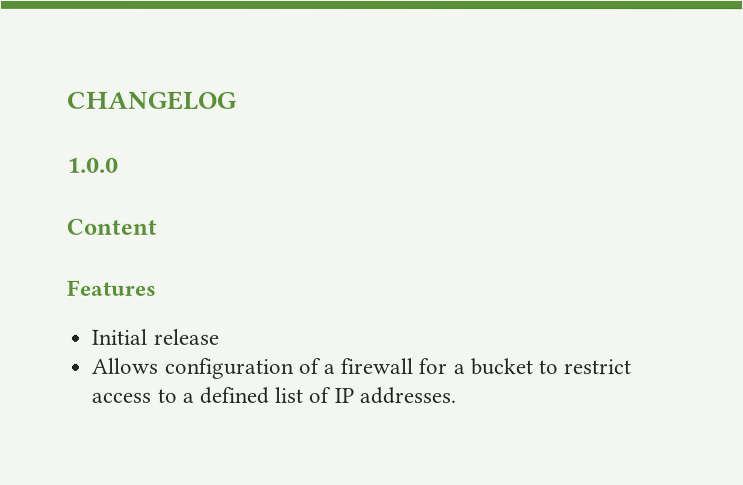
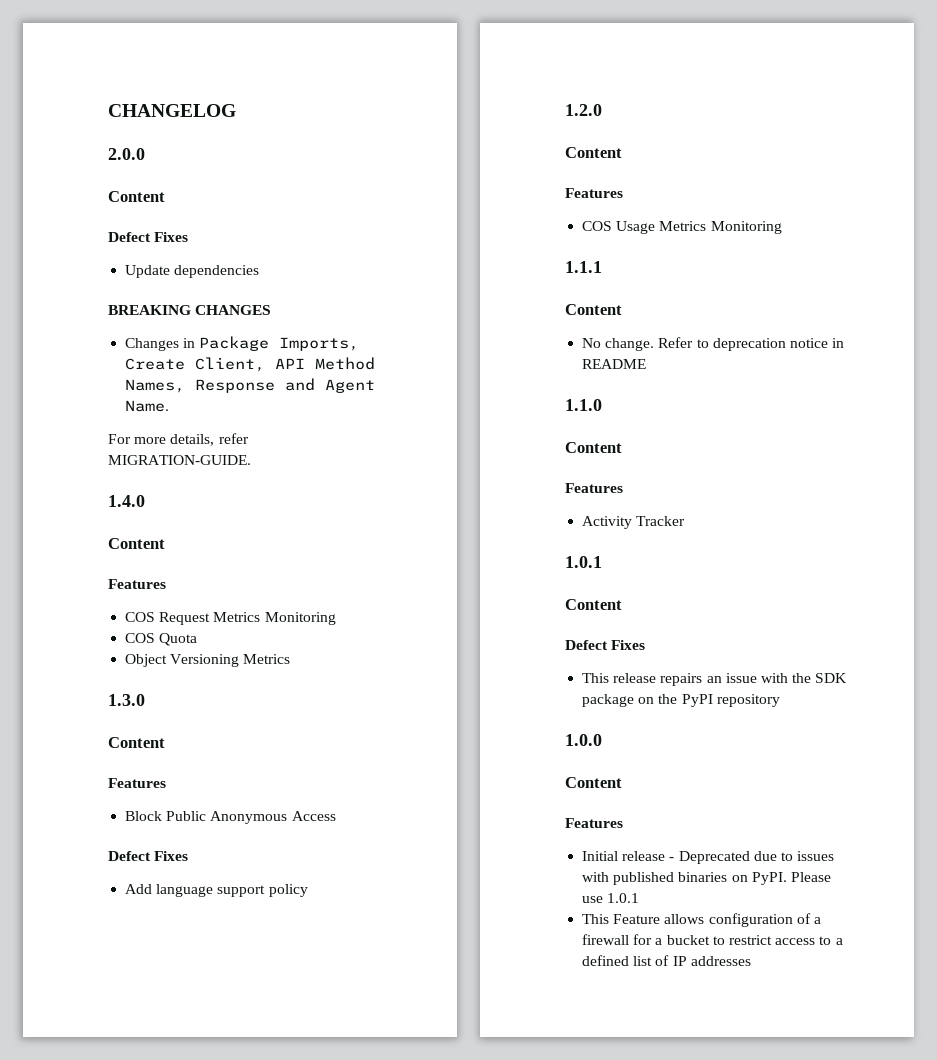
+ 2.0.0
+ Content
+ Defect Fixes
+ Update dependencies
+ BREAKING CHANGES
+ Changes in Package Imports, Create Client, API Method Names, Response and Agent Name.
+ For more details, refer MIGRATION-GUIDE.
+ 1.4.0
+ Content
+ Features
+ COS Request Metrics Monitoring
+ COS Quota
+ Object Versioning Metrics
+ 1.3.0
+ Content
+ Features
+ Block Public Anonymous Access
+ Defect Fixes
+ Add language support policy
+ 1.2.0
+ Content
+ Features
+ COS Usage Metrics Monitoring
+ 1.1.1
+ Content
+ No change. Refer to deprecation notice in README
+ 1.1.0
+ Content
+ Features
+ Activity Tracker
+ 1.0.1
+ Content
+ Defect Fixes
+ This release repairs an issue with the SDK package on the PyPI repository
- Initial release
- Allows configuration of a firewall for a bucket to restrict access to a defined list of IP addresses.
+ Initial release - Deprecated due to issues with published binaries on PyPI. Please use 1.0.1
+ This Feature allows configuration of a firewall for a bucket to restrict access to a defined list of IP addresses

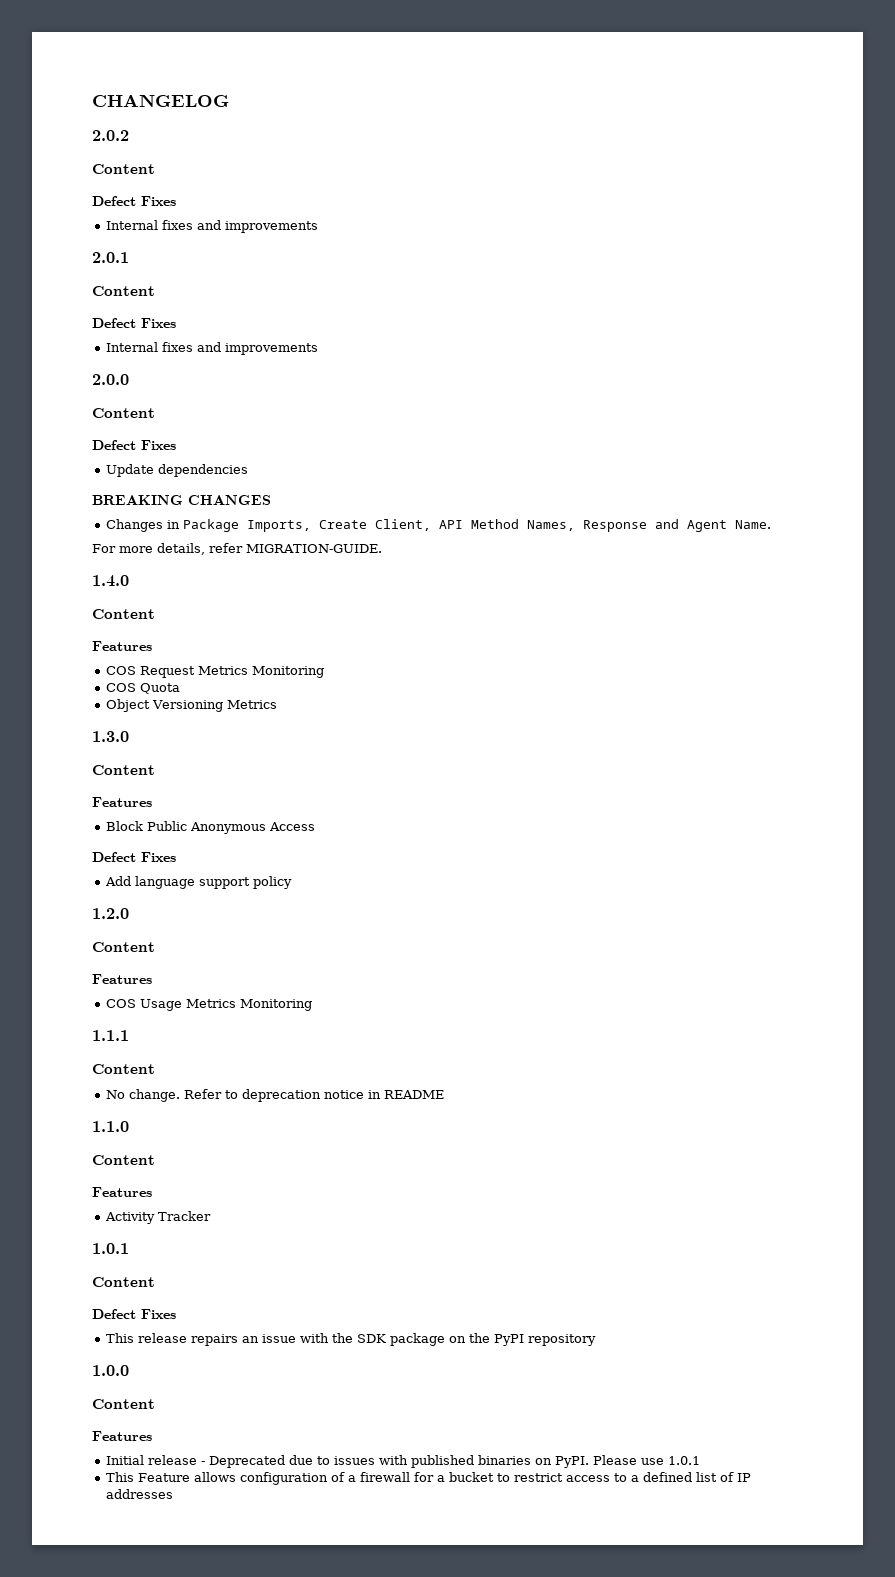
+ 2.0.2
+ Content
+ Defect Fixes
+ Internal fixes and improvements
+ 2.0.1
+ Content
+ Defect Fixes
+ Internal fixes and improvements

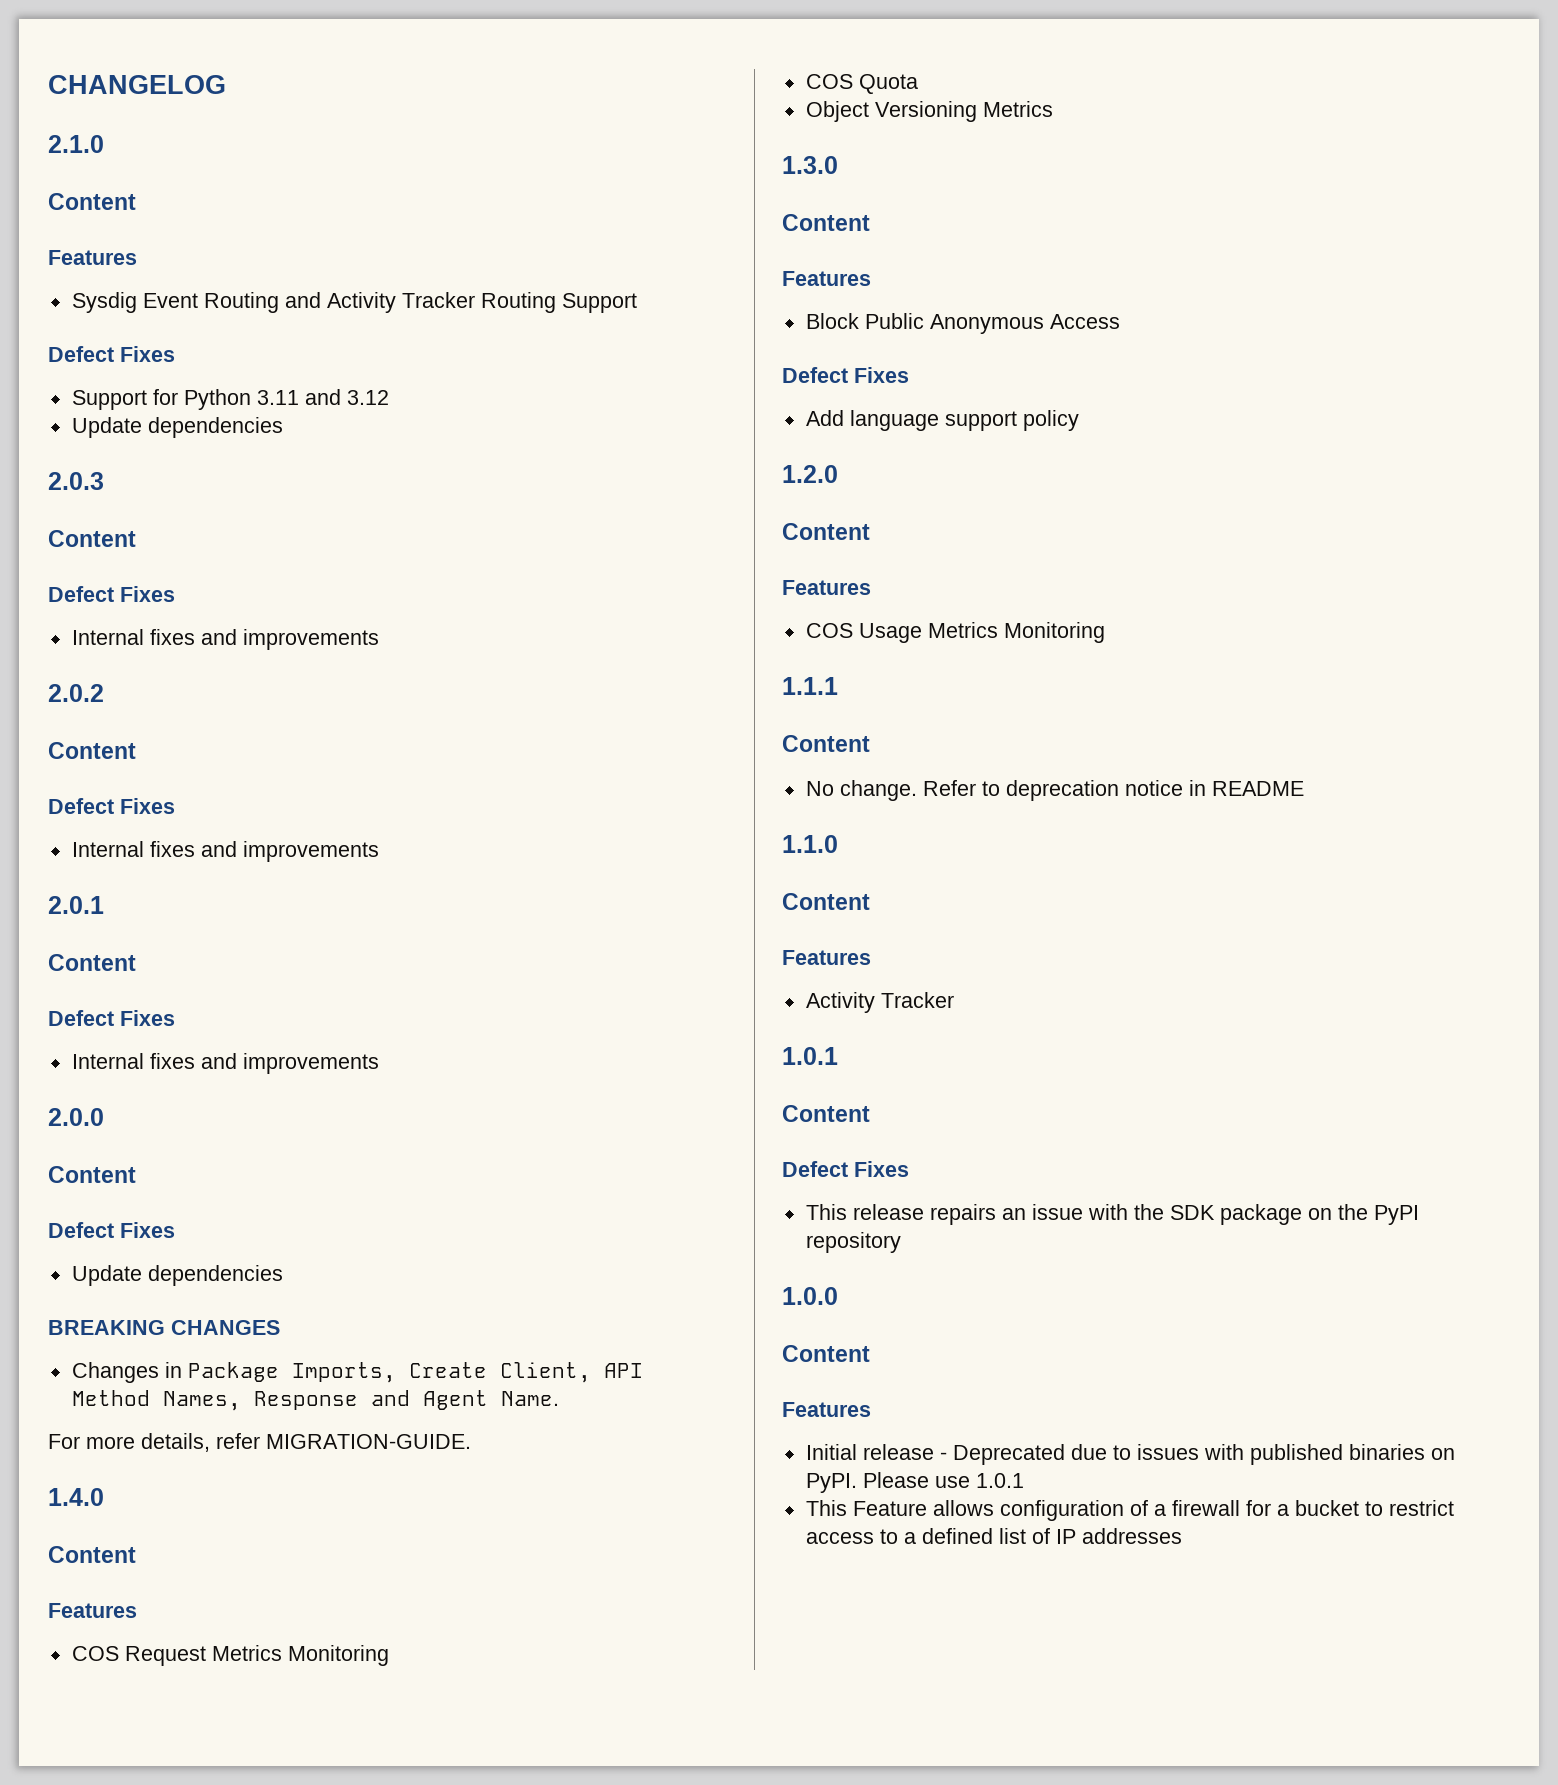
+ 2.1.0
+ Content
+ Features
+ Sysdig Event Routing and Activity Tracker Routing Support
+ Defect Fixes
+ Support for Python 3.11 and 3.12
+ Update dependencies
+ 2.0.3
+ Content
+ Defect Fixes
+ Internal fixes and improvements

